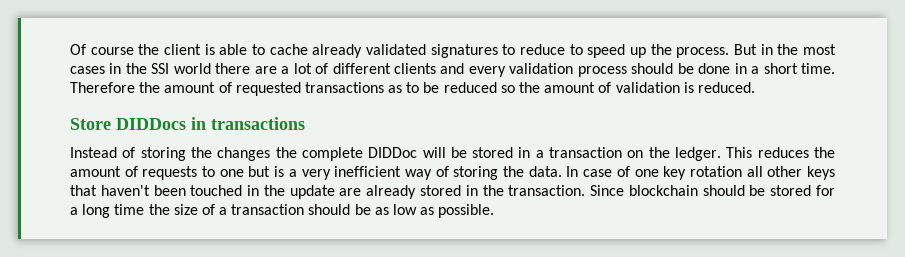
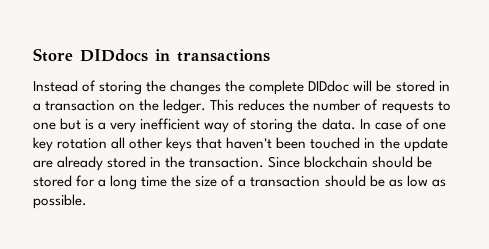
- Of course the client is able to cache already validated signatures to reduce to speed up the process. But in the most cases in the SSI world there are a lot of different clients and every validation process should be done in a short time. Therefore the amount of requested transactions as to be reduced so the amount of validation is reduced.
- Store DIDDocs in transactions
+ Store DIDdocs in transactions
- Instead of storing the changes the complete DIDDoc will be stored in a transaction on the ledger.
+ Instead of storing the changes the complete DIDdoc will be stored in a transaction on the ledger.
- This reduces the amount of requests to one but is a very inefficient way of storing the data.
+ This reduces the number of requests to one but is a very inefficient way of storing the data.

